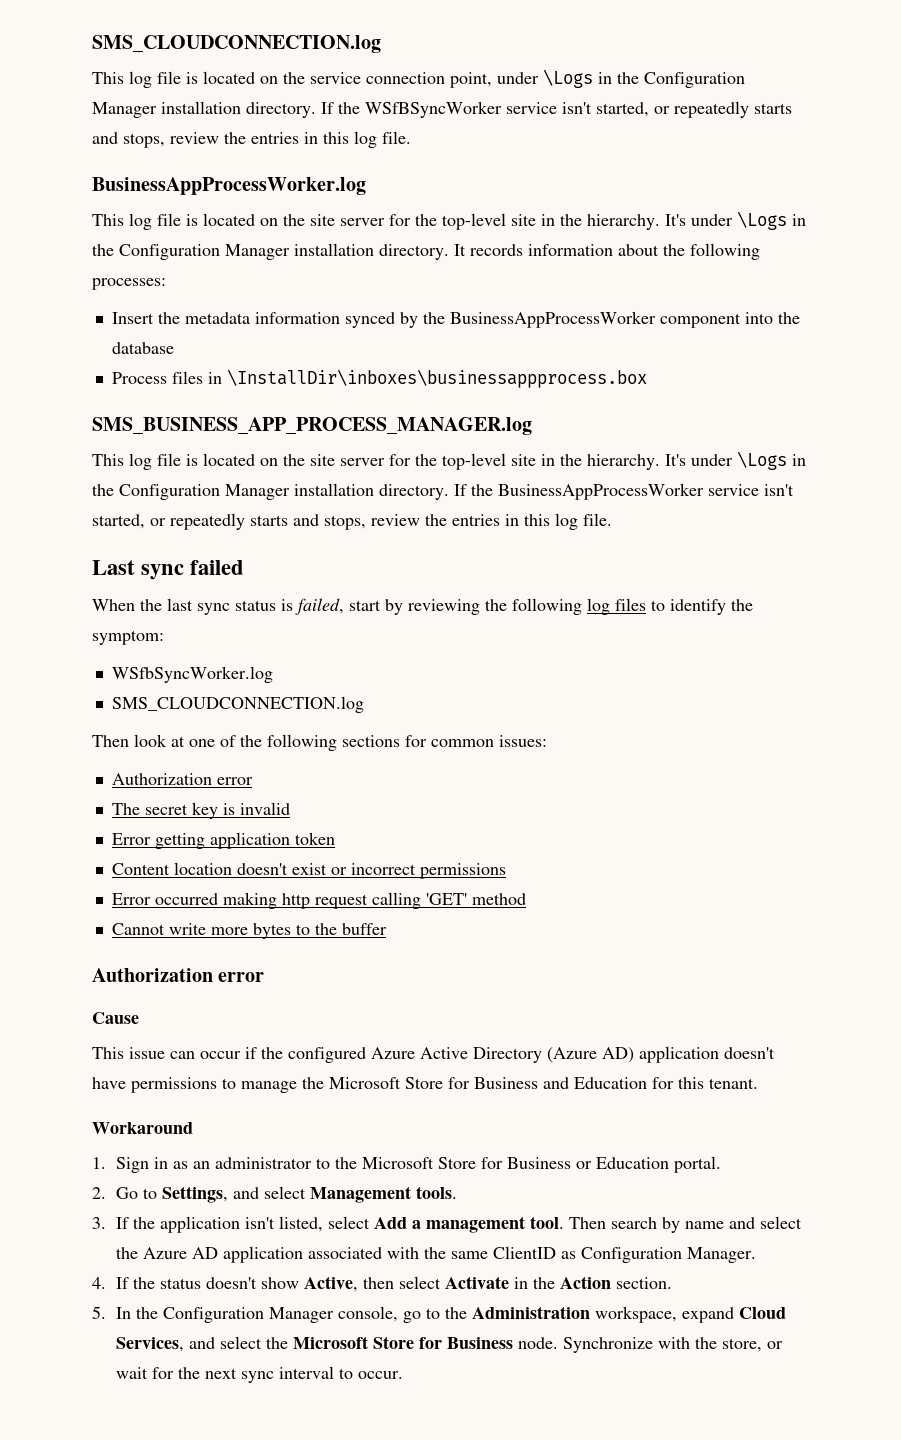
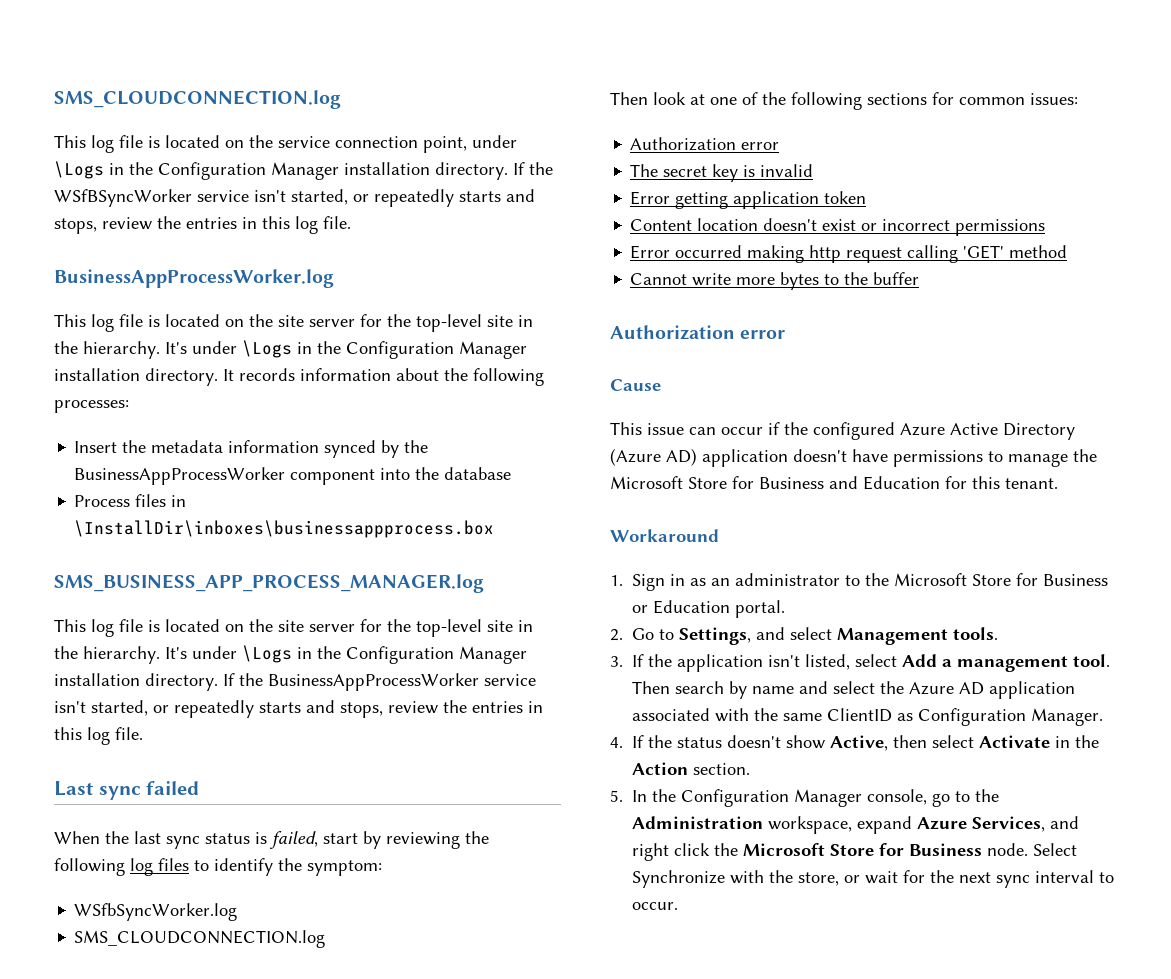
- 5. In the Configuration Manager console, go to the Administration workspace, expand Cloud Services, and select the Microsoft Store for Business node.
+ 5. In the Configuration Manager console, go to the Administration workspace, expand Azure Services, and right click the Microsoft Store for Business node.
- Synchronize with the store, or wait for the next sync interval to occur.
+ Select Synchronize with the store, or wait for the next sync interval to occur.

